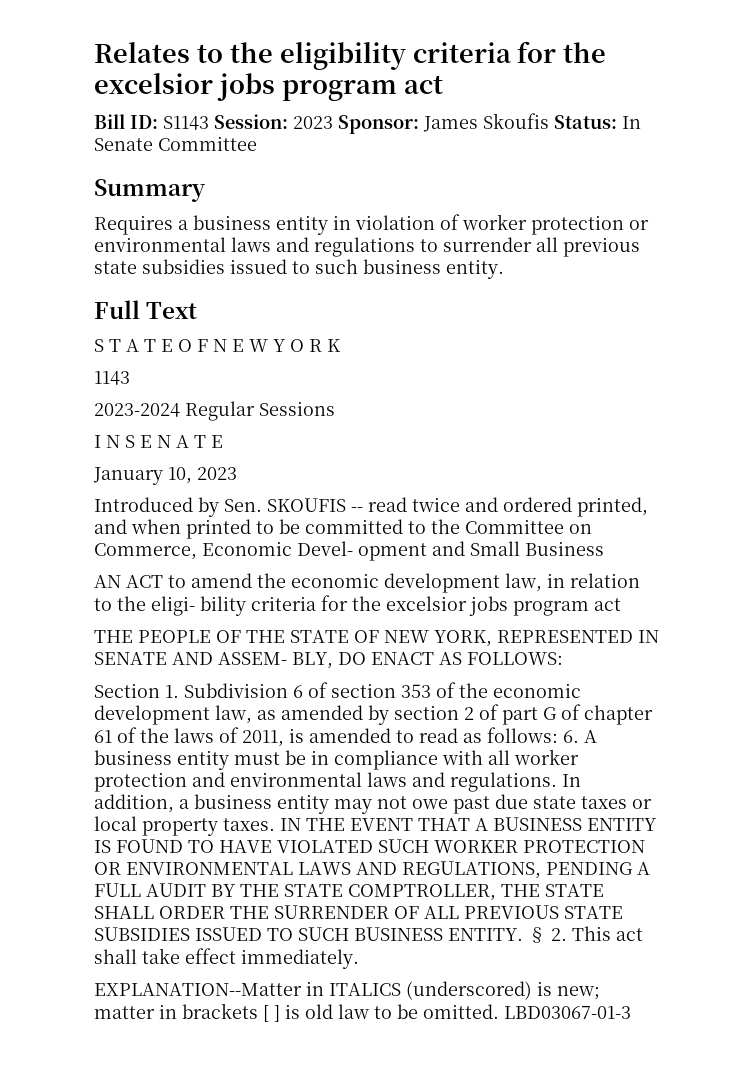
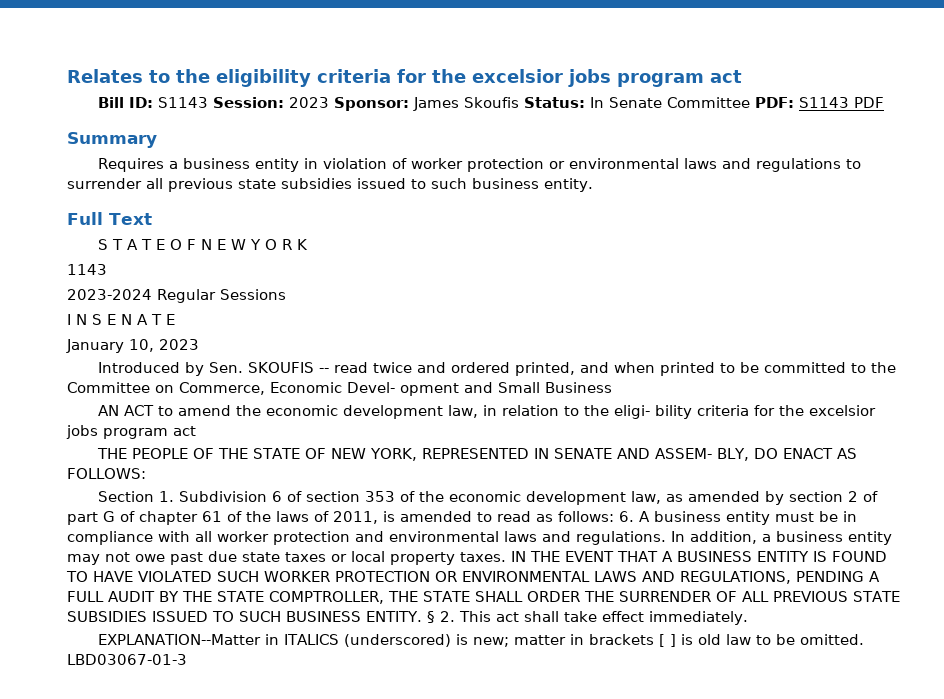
- Bill ID: S1143 Session: 2023 Sponsor: James Skoufis Status: In Senate Committee
+ Bill ID: S1143 Session: 2023 Sponsor: James Skoufis Status: In Senate Committee PDF: S1143 PDF

